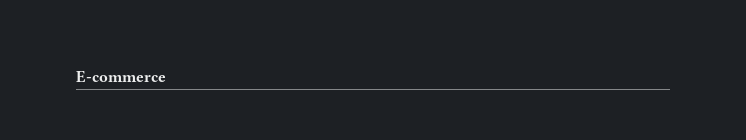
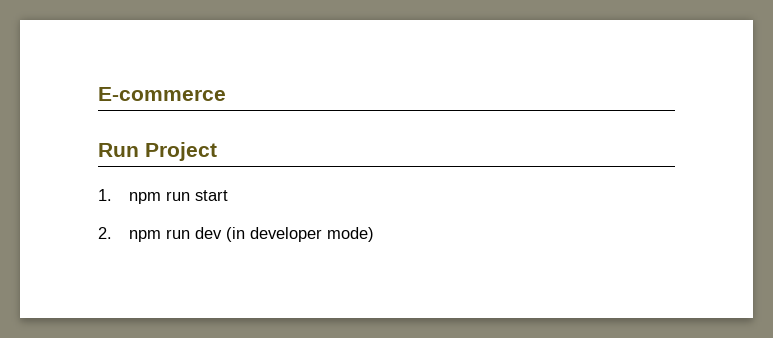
+ Run Project
+ 1. npm run start
+ 2. npm run dev (in developer mode)

